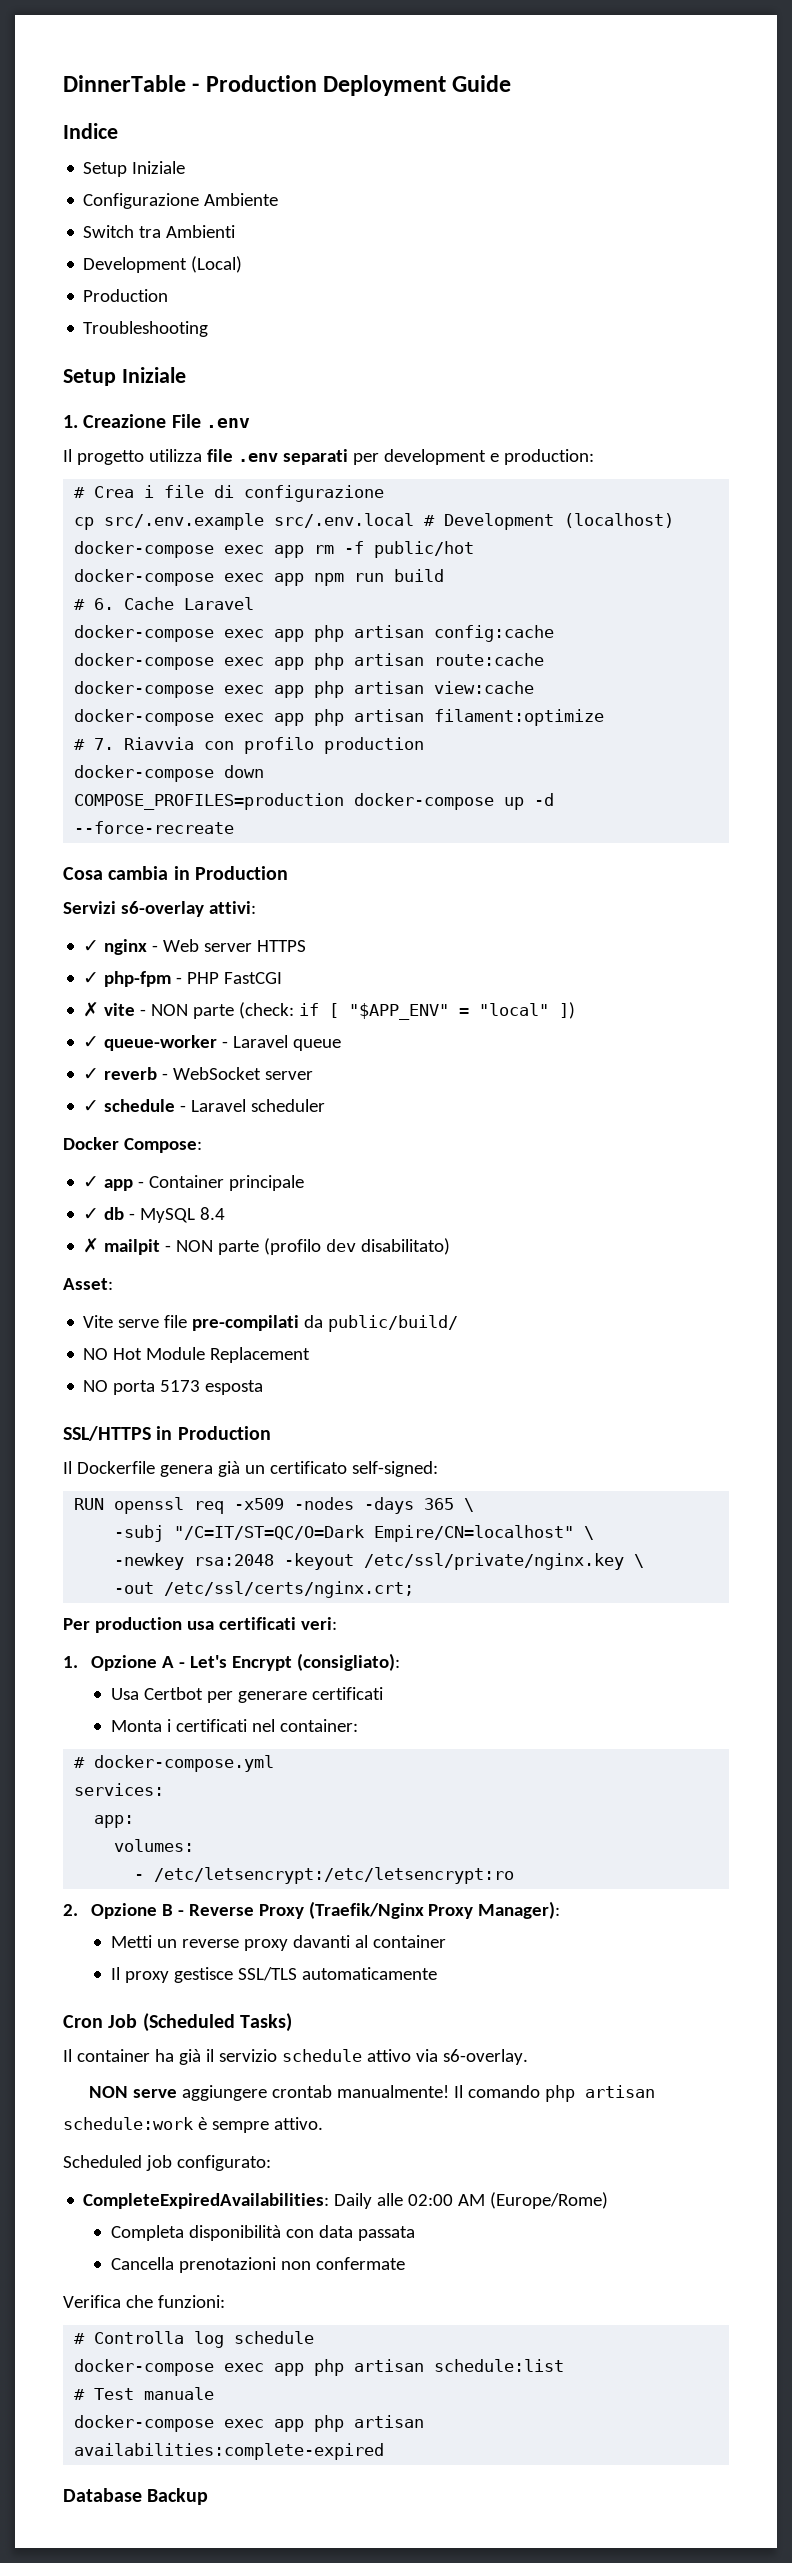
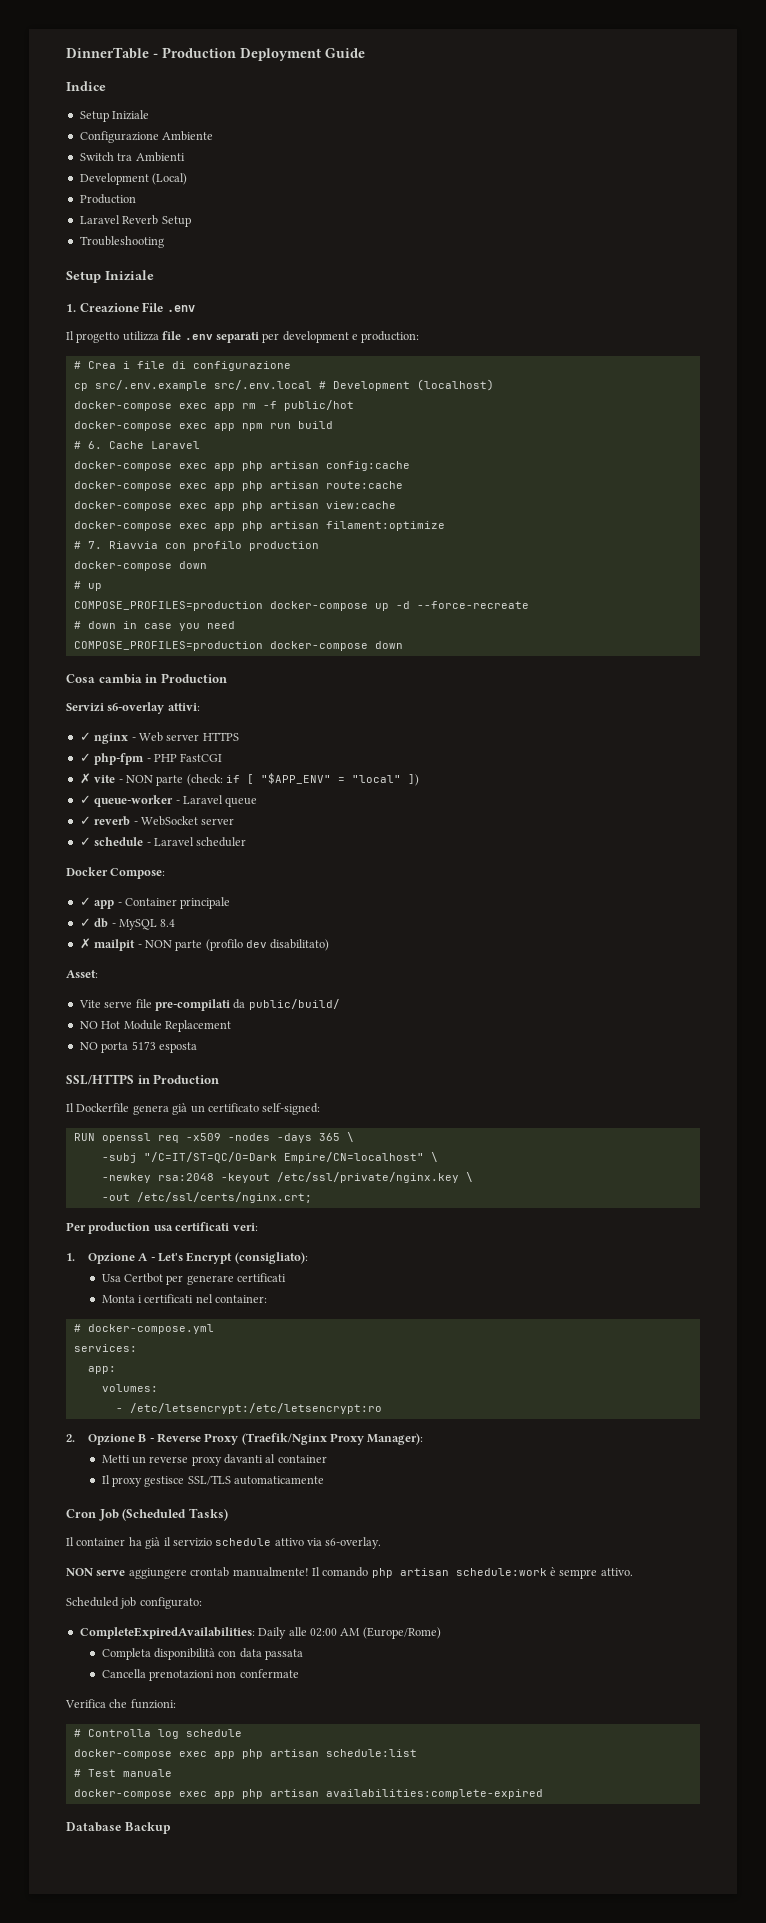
+ Laravel Reverb Setup
+ # up
+ # down in case you need
+ COMPOSE_PROFILES=production docker-compose down

